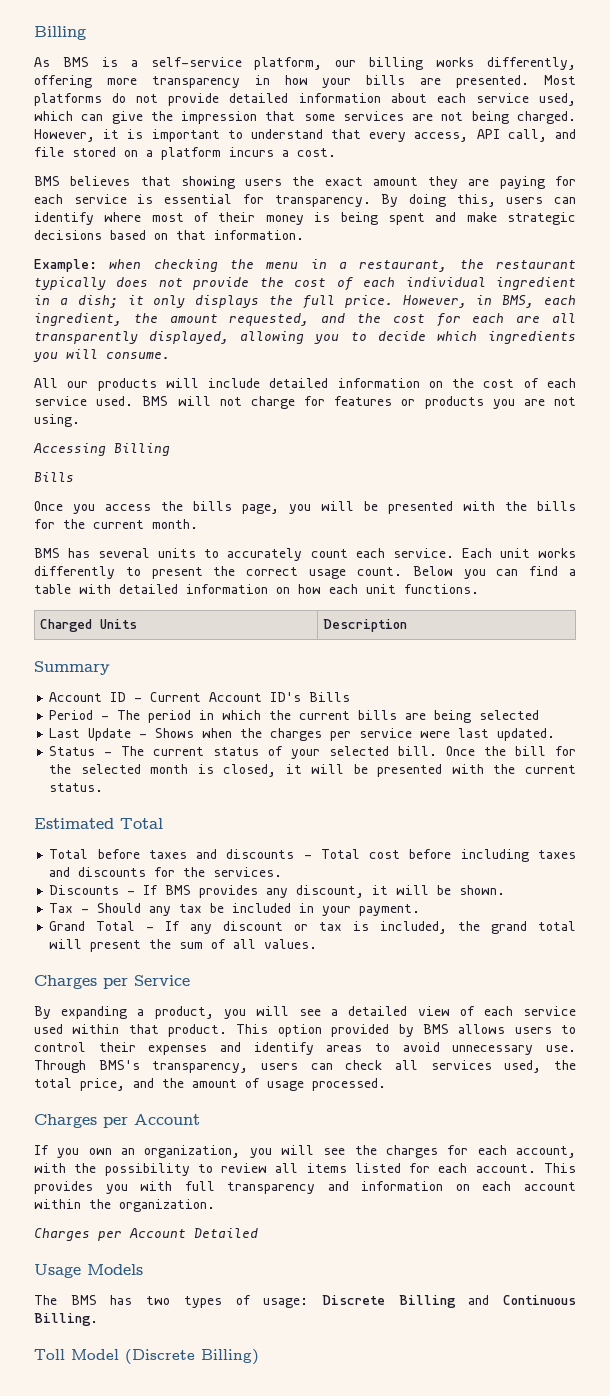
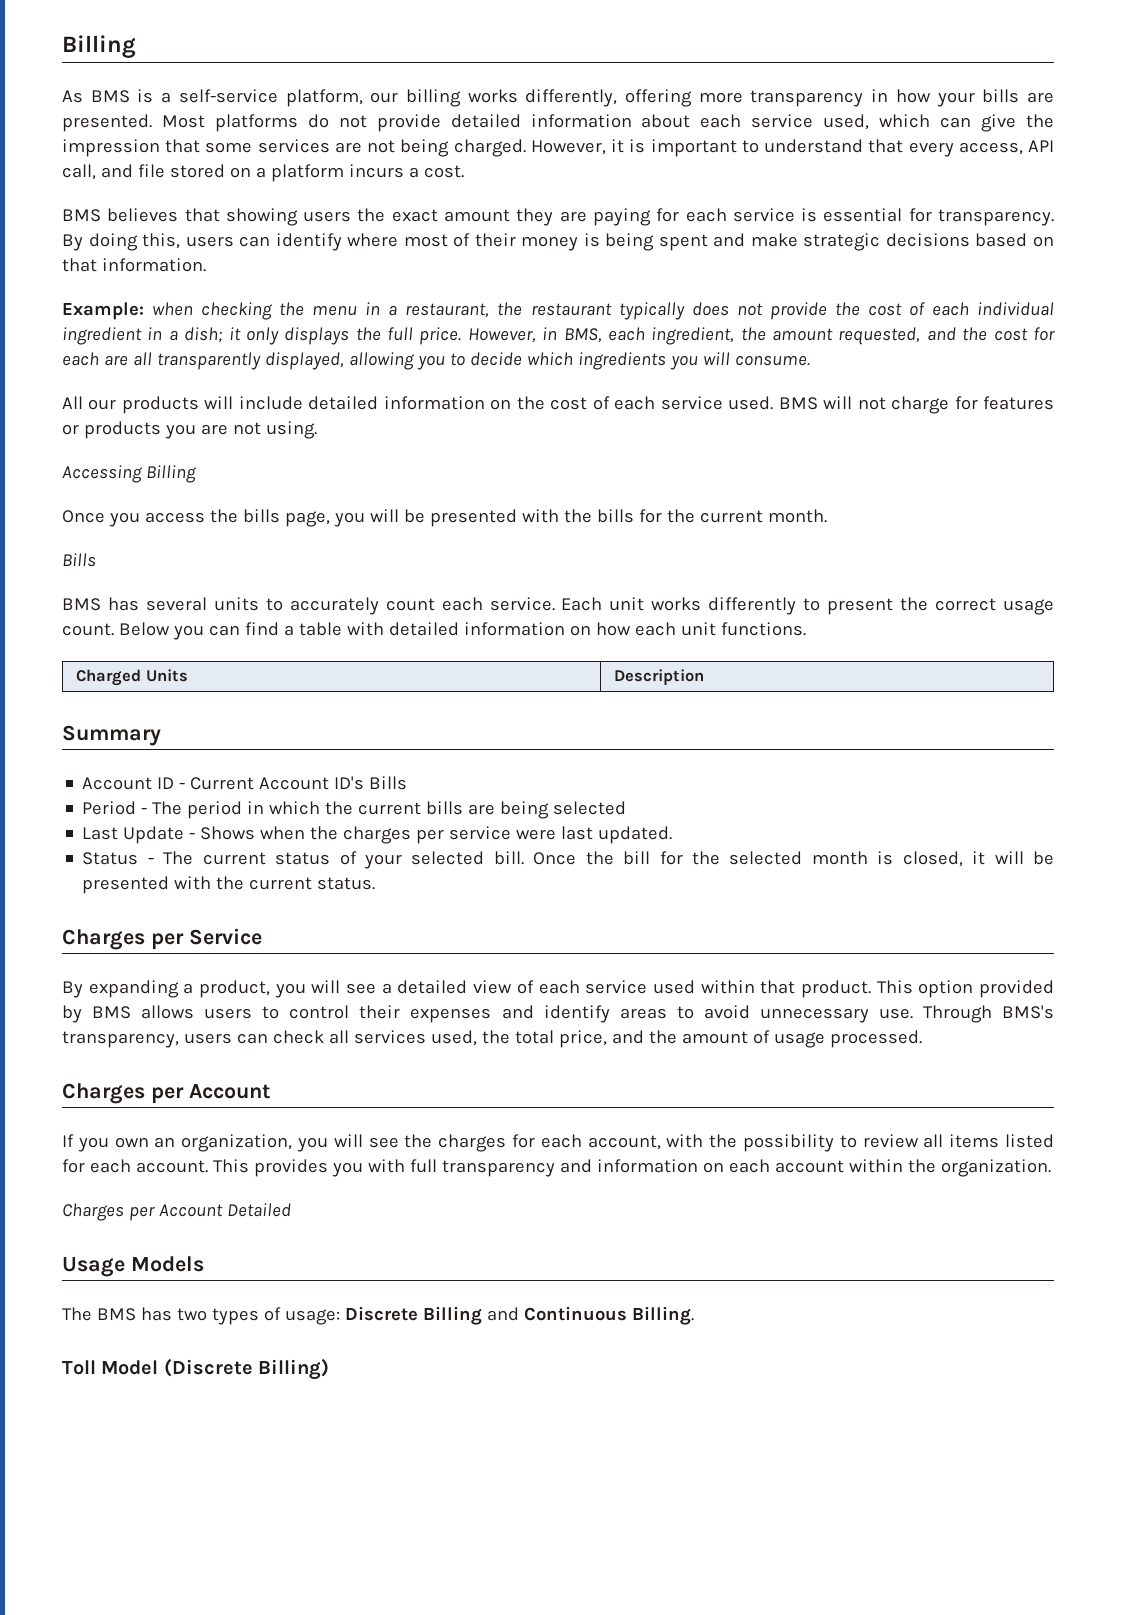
  Accessing Billing
- Bills
  Once you access the bills page, you will be presented with the bills for the current month.
+ Bills
- Estimated Total
- Total before taxes and discounts - Total cost before including taxes and discounts for the services.
- Discounts - If BMS provides any discount, it will be shown.
- Tax - Should any tax be included in your payment.
- Grand Total - If any discount or tax is included, the grand total will present the sum of all values.

